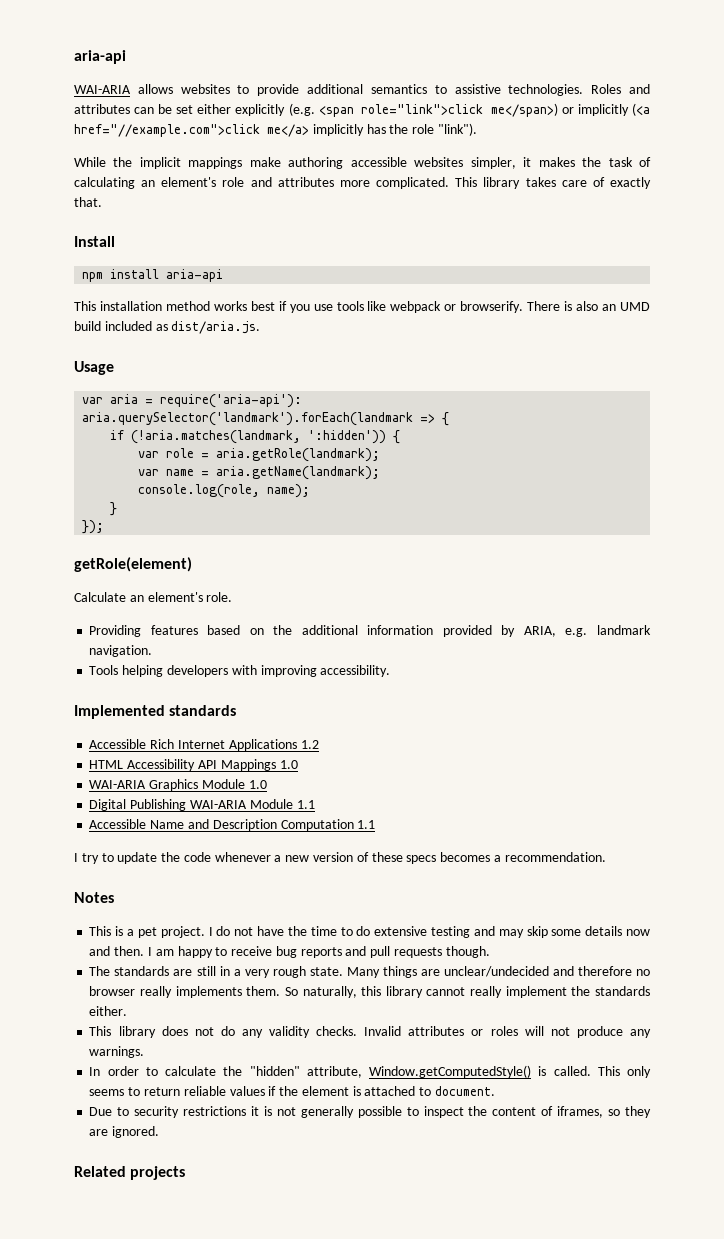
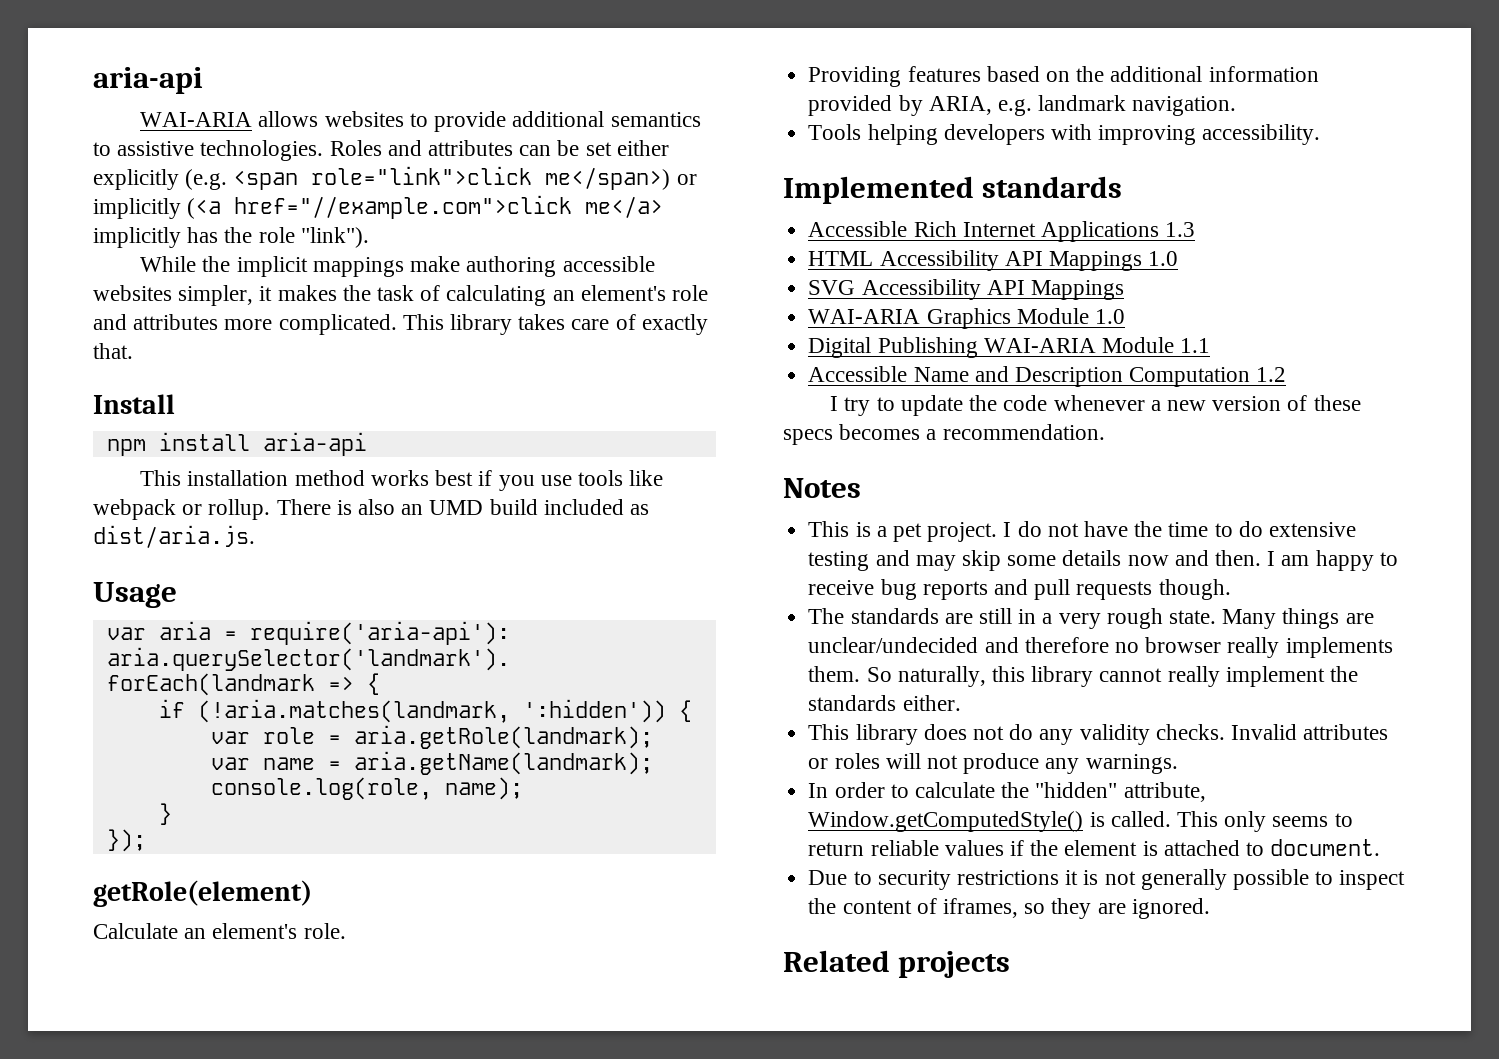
- This installation method works best if you use tools like webpack or browserify.
+ This installation method works best if you use tools like webpack or rollup.
- Accessible Rich Internet Applications 1.2
+ Accessible Rich Internet Applications 1.3
+ SVG Accessibility API Mappings
- Accessible Name and Description Computation 1.1
+ Accessible Name and Description Computation 1.2

